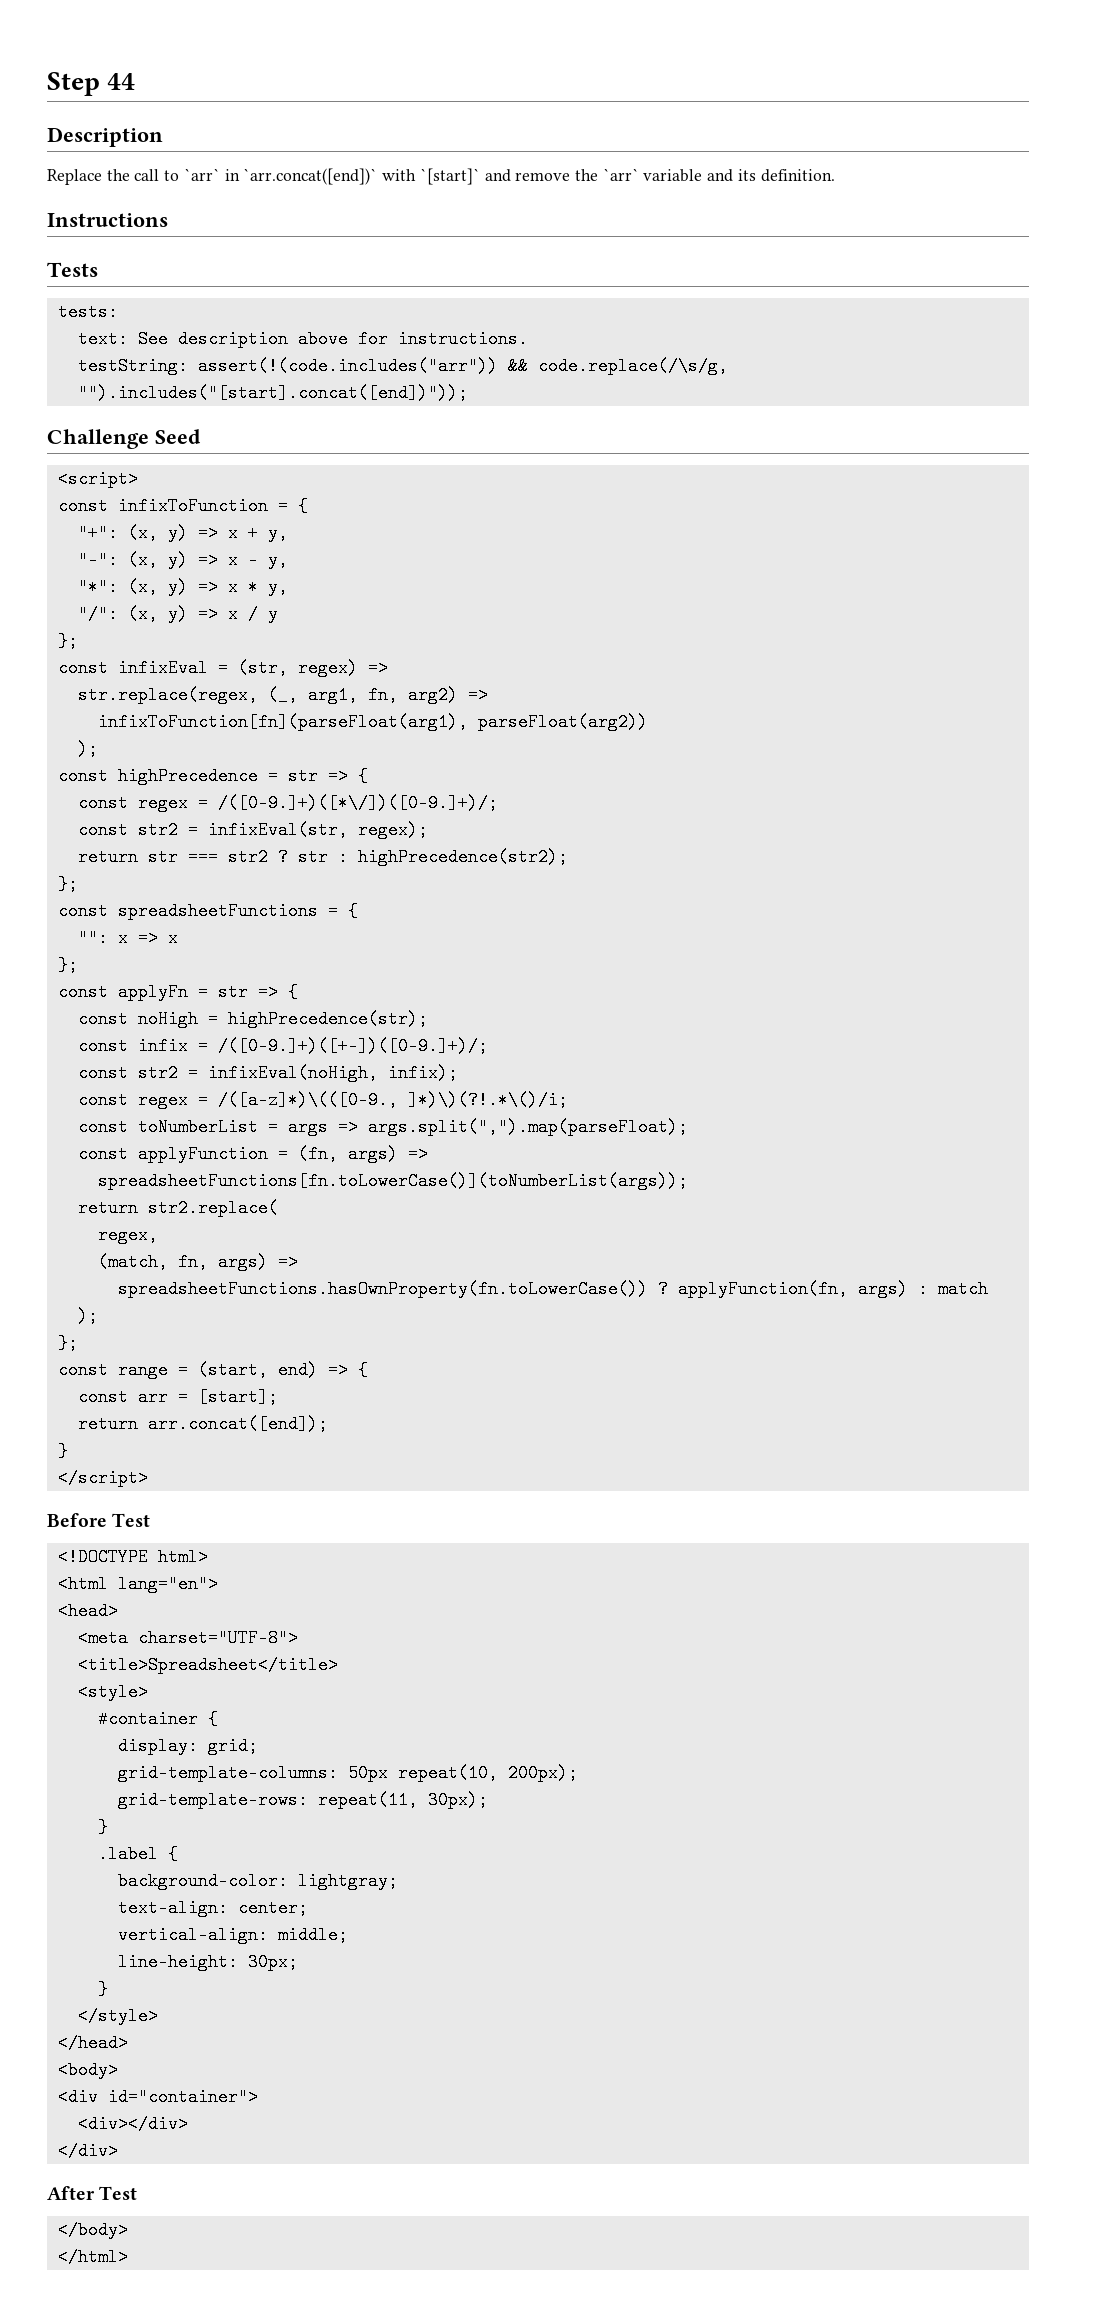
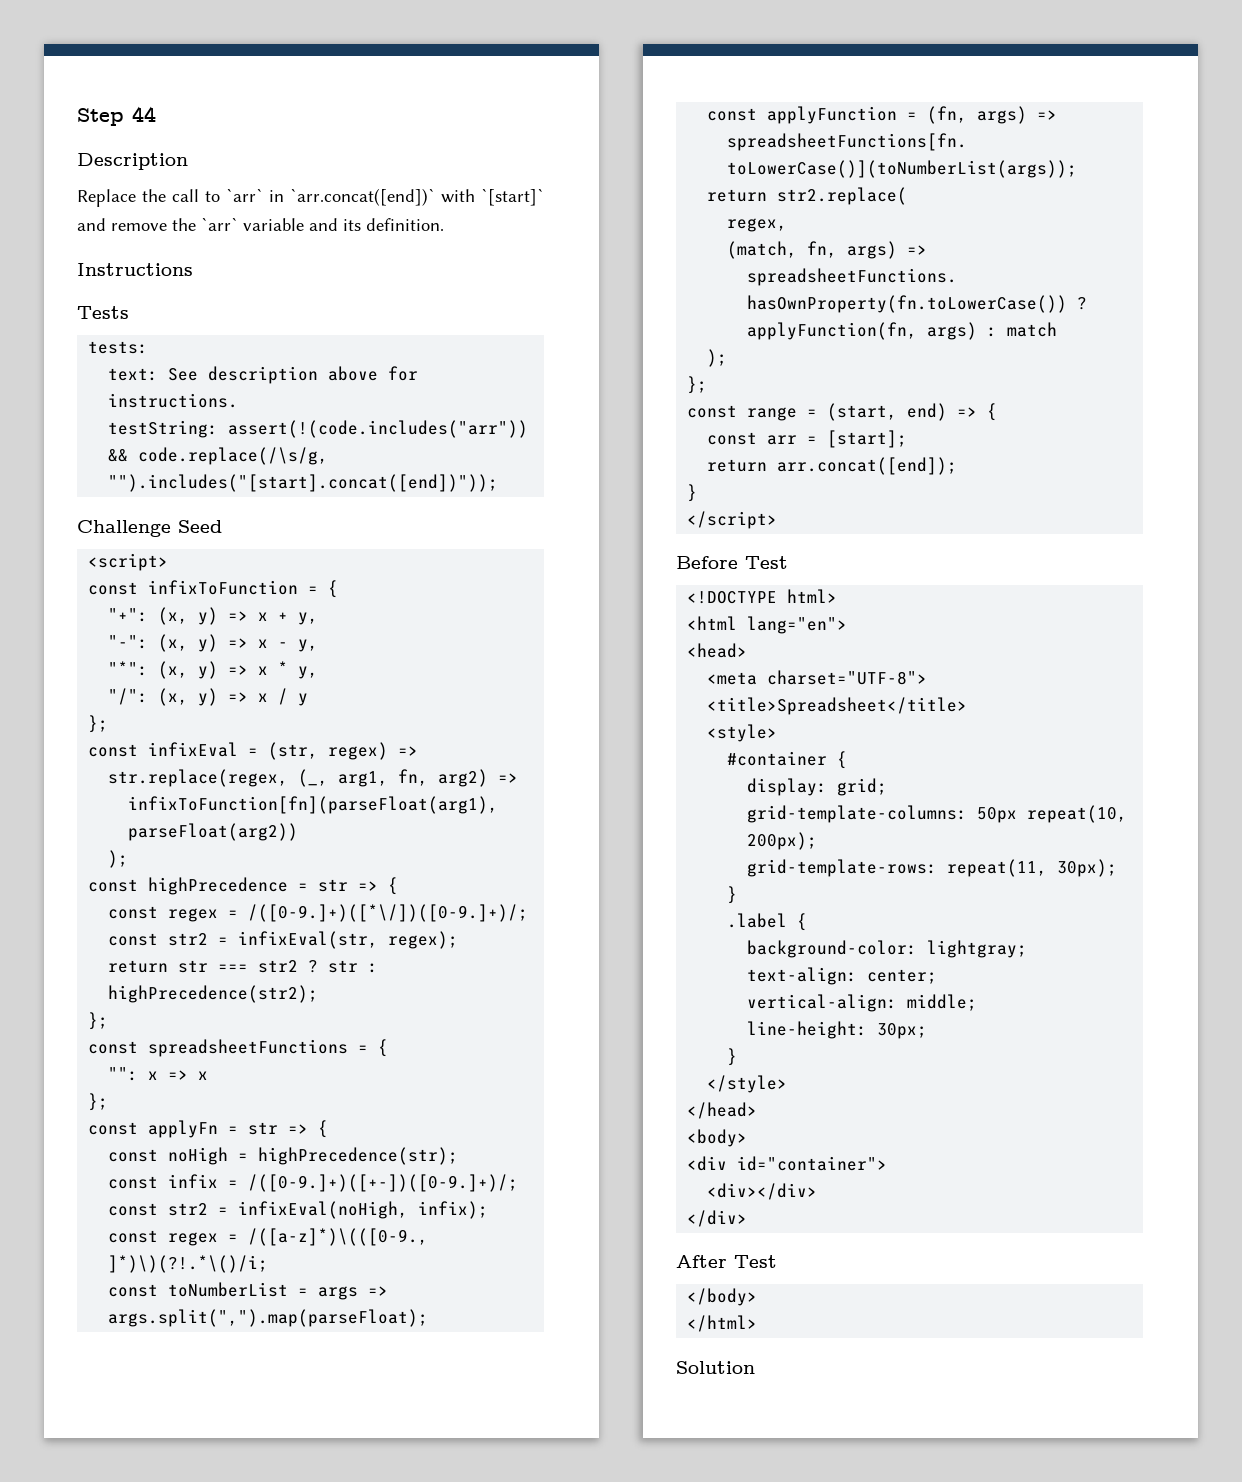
+ Solution

